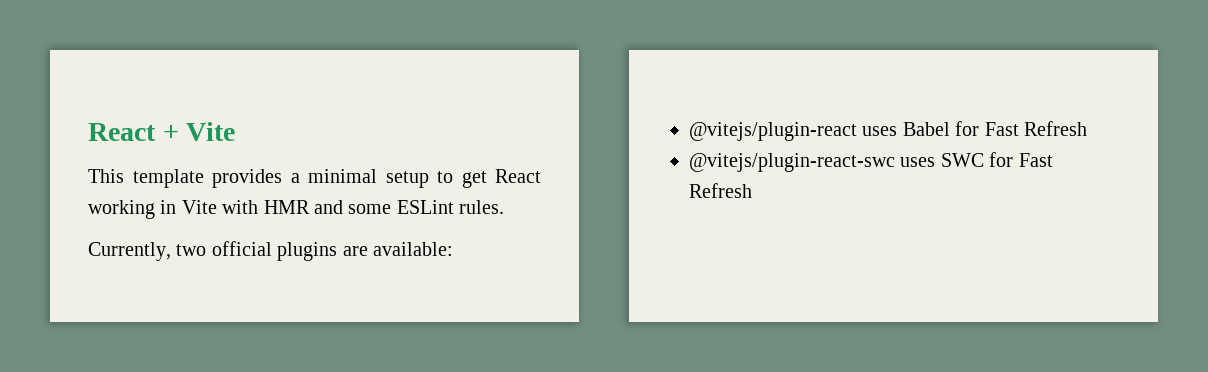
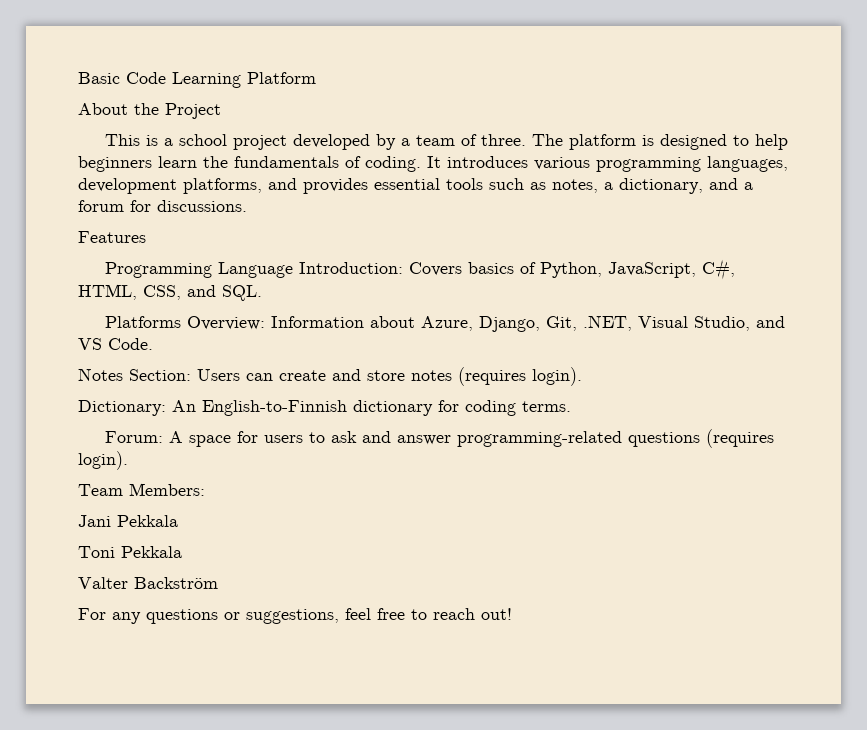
- React + Vite
- This template provides a minimal setup to get React working in Vite with HMR and some ESLint rules.
- Currently, two official plugins are available:
- @vitejs/plugin-react uses Babel for Fast Refresh
- @vitejs/plugin-react-swc uses SWC for Fast Refresh
+ Basic Code Learning Platform
+ About the Project
+ This is a school project developed by a team of three. The platform is designed to help beginners learn the fundamentals of coding. It introduces various programming languages, development platforms, and provides essential tools such as notes, a dictionary, and a forum for discussions.
+ Features
+ Programming Language Introduction: Covers basics of Python, JavaScript, C#, HTML, CSS, and SQL.
+ Platforms Overview: Information about Azure, Django, Git, .NET, Visual Studio, and VS Code.
+ Notes Section: Users can create and store notes (requires login).
+ Dictionary: An English-to-Finnish dictionary for coding terms.
+ Forum: A space for users to ask and answer programming-related questions (requires login).
+ Team Members:
+ Jani Pekkala
+ Toni Pekkala
+ Valter Backström
+ For any questions or suggestions, feel free to reach out!

